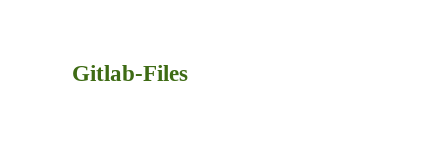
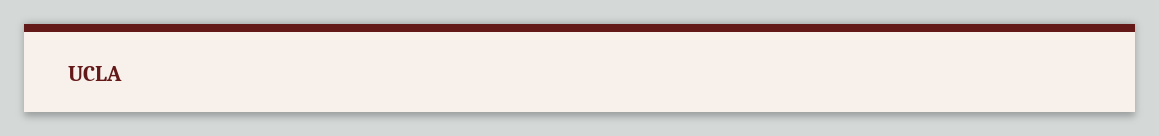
- Gitlab-Files
+ UCLA

